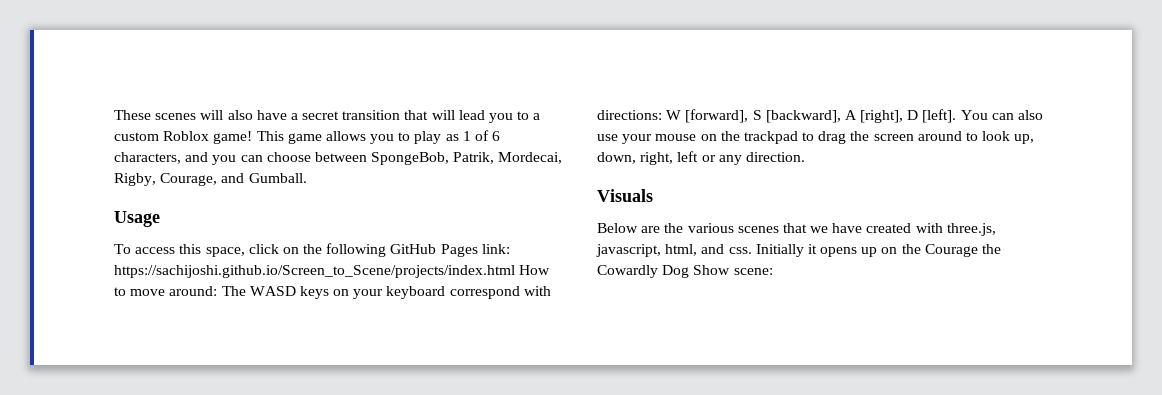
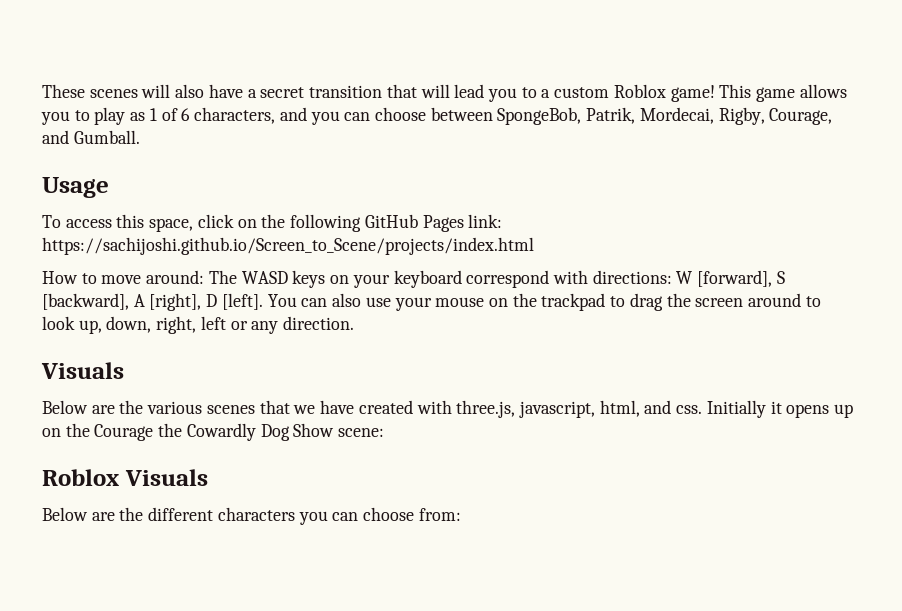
- To access this space, click on the following GitHub Pages link: https://sachijoshi.github.io/Screen_to_Scene/projects/index.html How to move around: The WASD keys on your keyboard correspond with directions: W [forward], S [backward], A [right], D [left].
+ To access this space, click on the following GitHub Pages link: https://sachijoshi.github.io/Screen_to_Scene/projects/index.html
+ How to move around: The WASD keys on your keyboard correspond with directions: W [forward], S [backward], A [right], D [left].
+ Roblox Visuals
+ Below are the different characters you can choose from:

